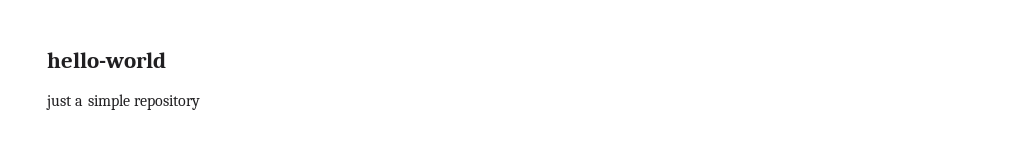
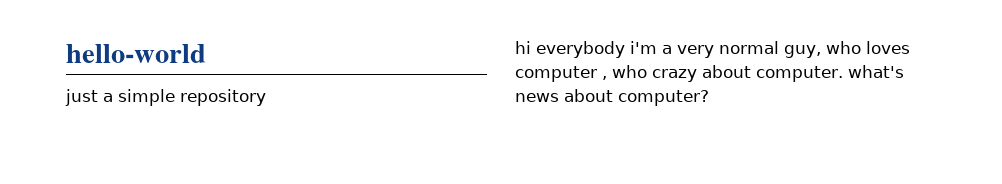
+ hi everybody i'm a very normal guy, who loves computer , who crazy about computer. what's news about computer?

